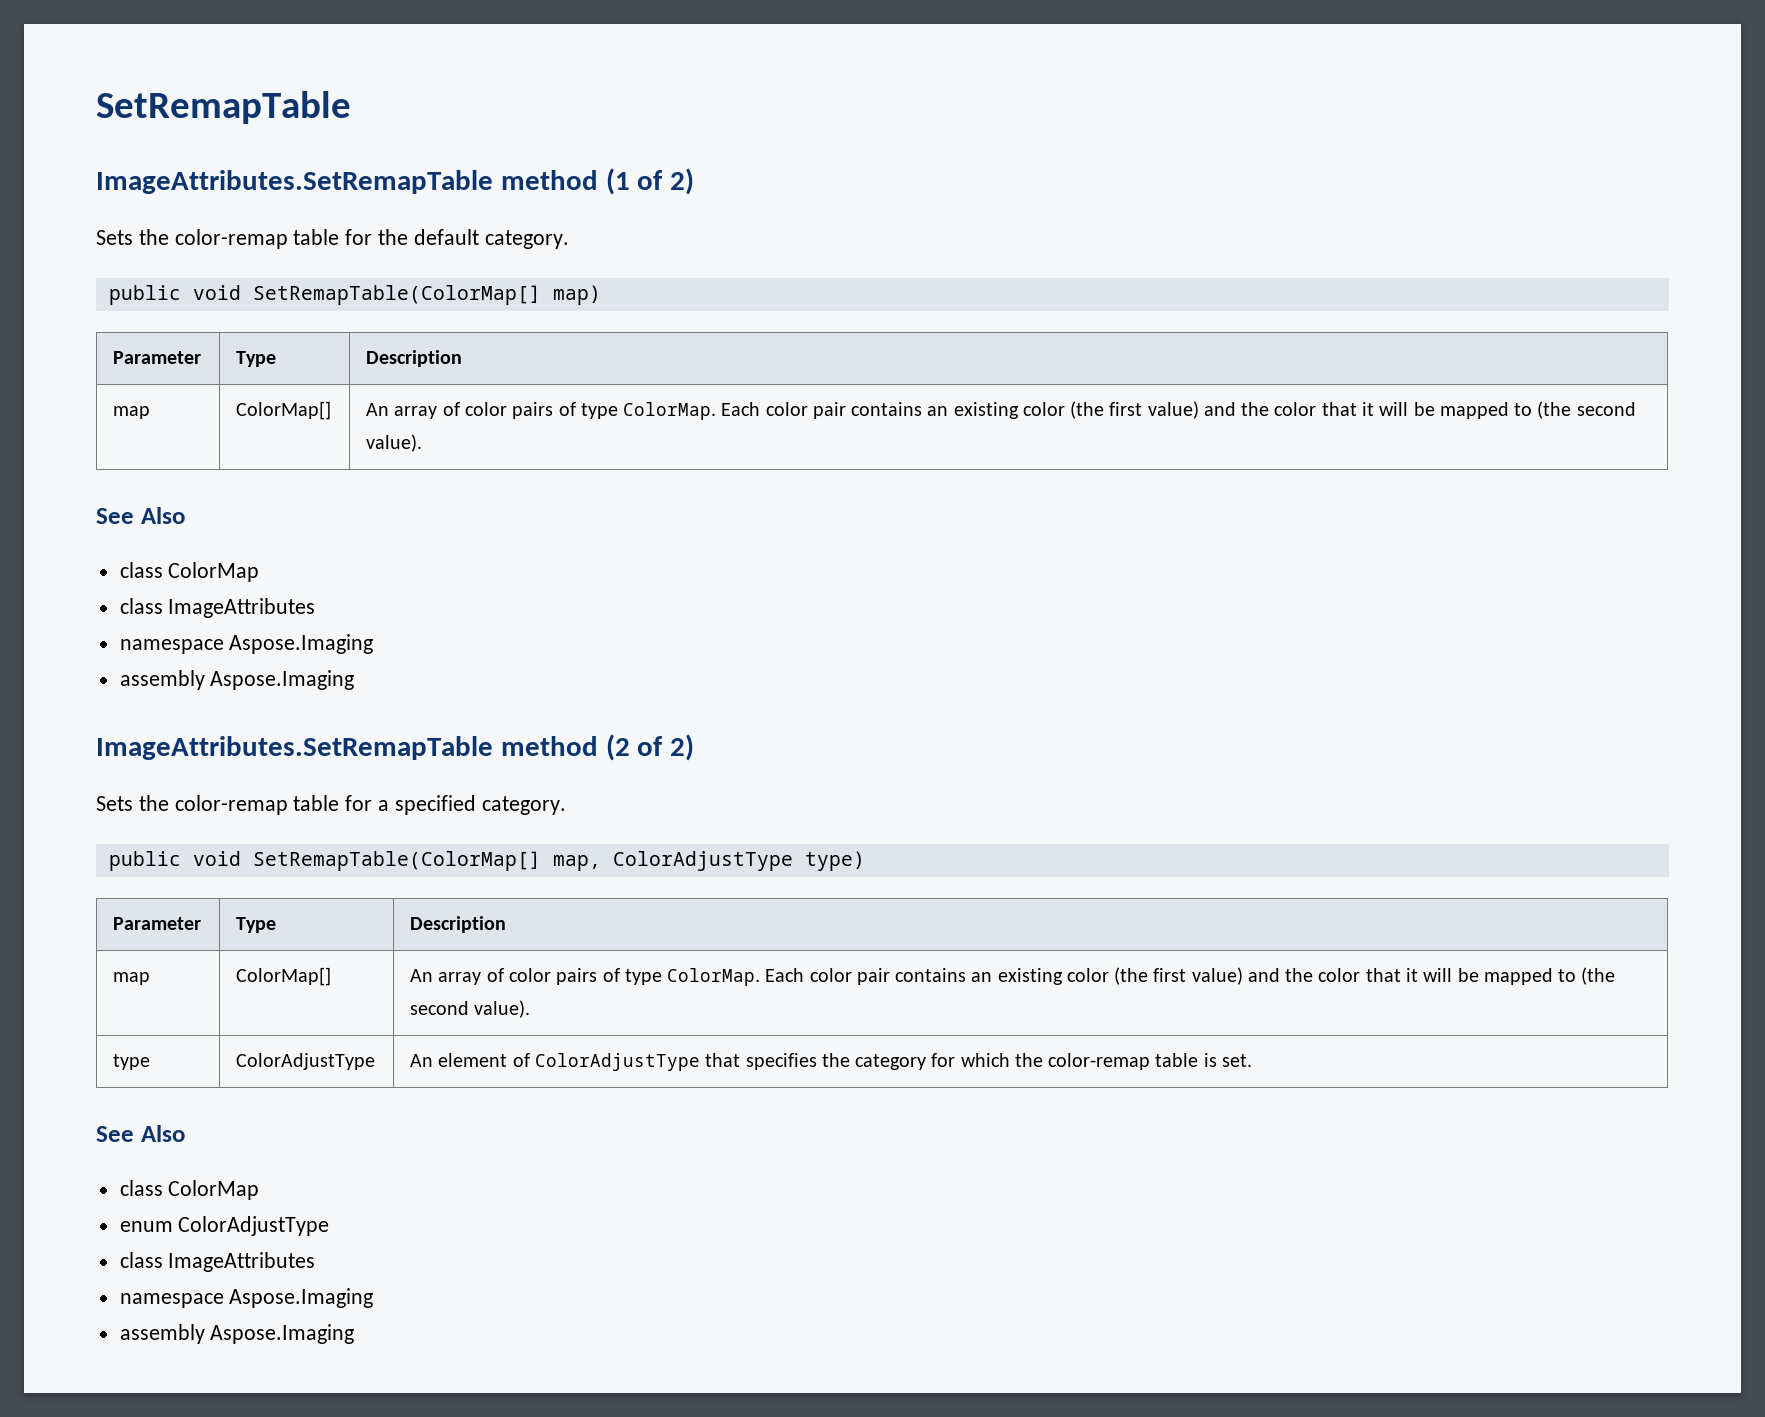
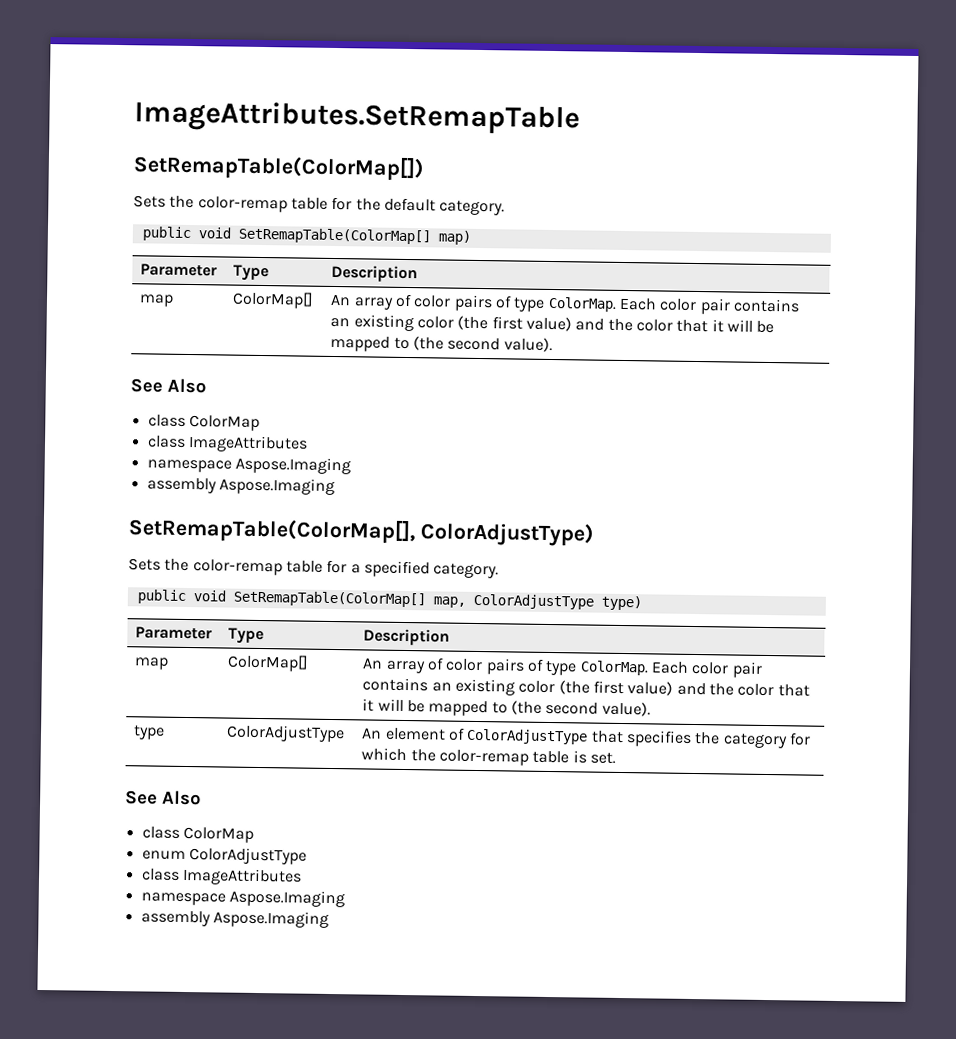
- SetRemapTable
- ImageAttributes.SetRemapTable method (1 of 2)
+ ImageAttributes.SetRemapTable
+ SetRemapTable(ColorMap[])
- ImageAttributes.SetRemapTable method (2 of 2)
+ SetRemapTable(ColorMap[], ColorAdjustType)

